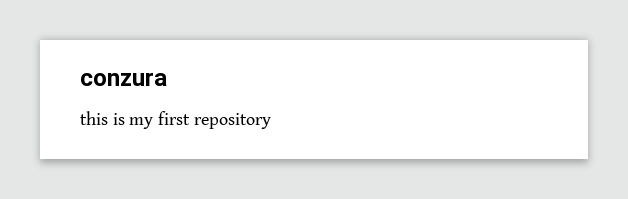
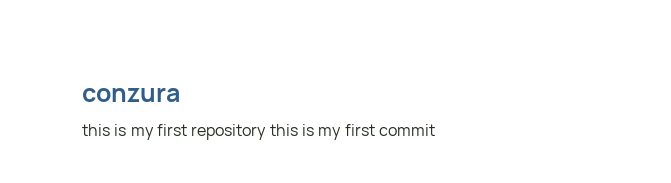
- this is my first repository
+ this is my first repository this is my first commit

